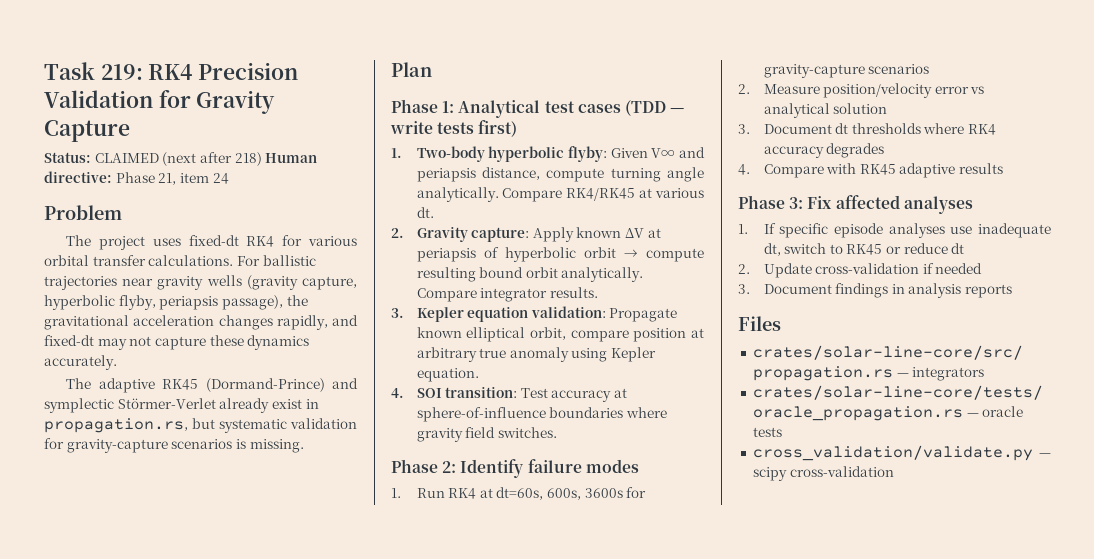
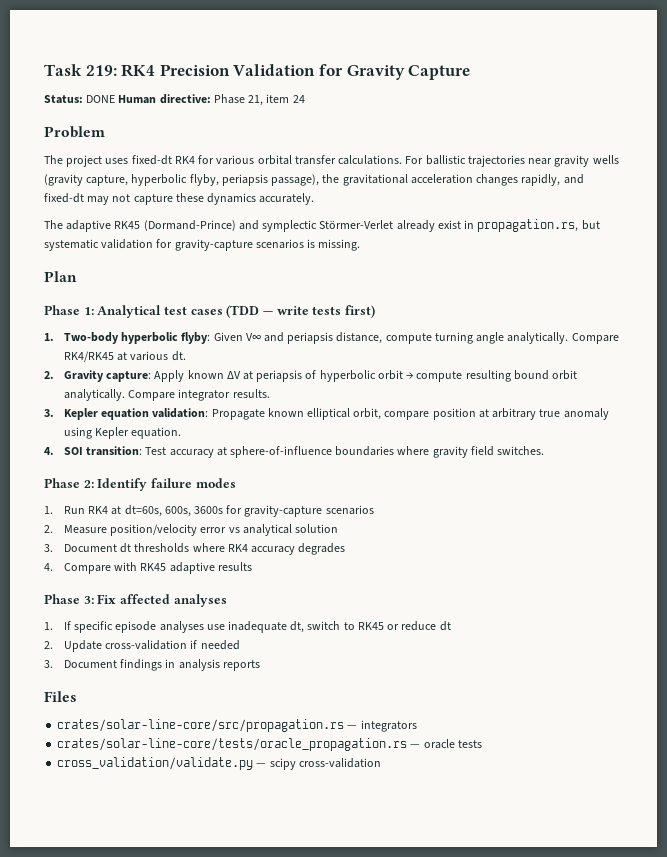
- Status: CLAIMED (next after 218) Human directive: Phase 21, item 24
+ Status: DONE Human directive: Phase 21, item 24

